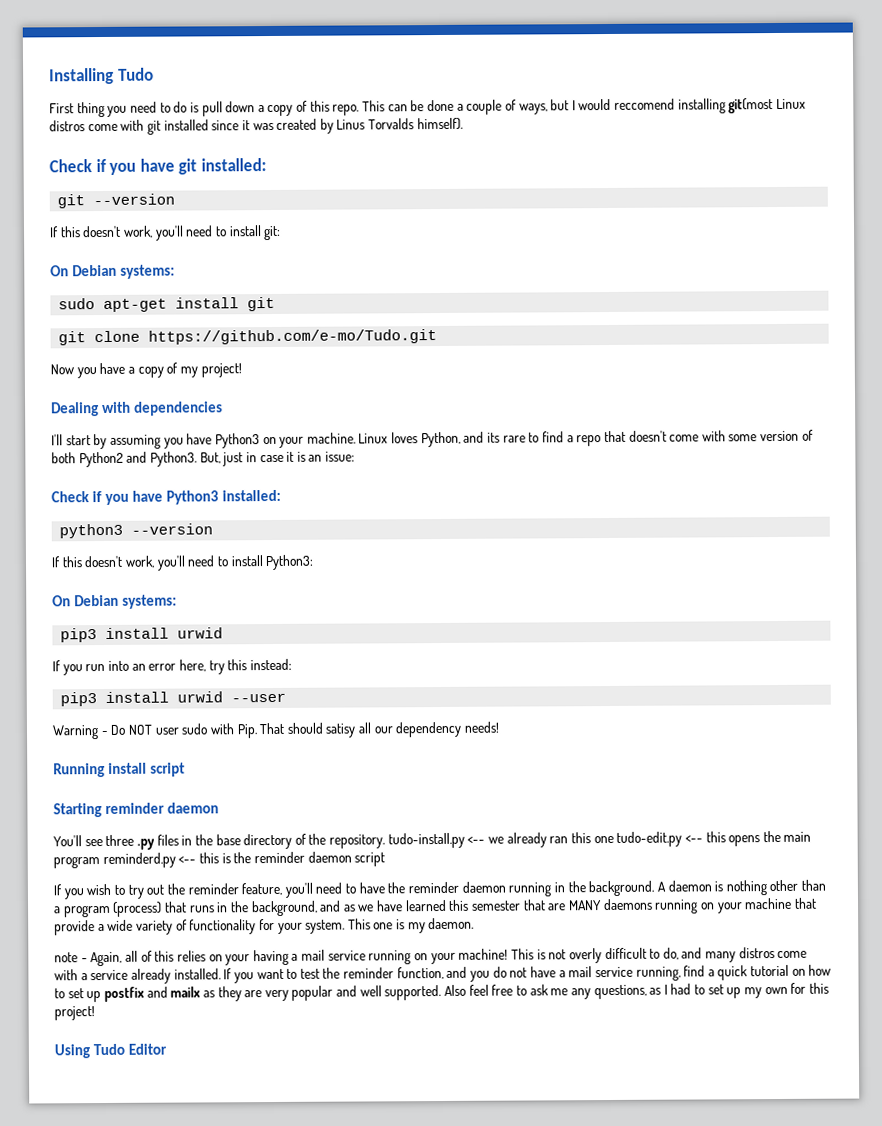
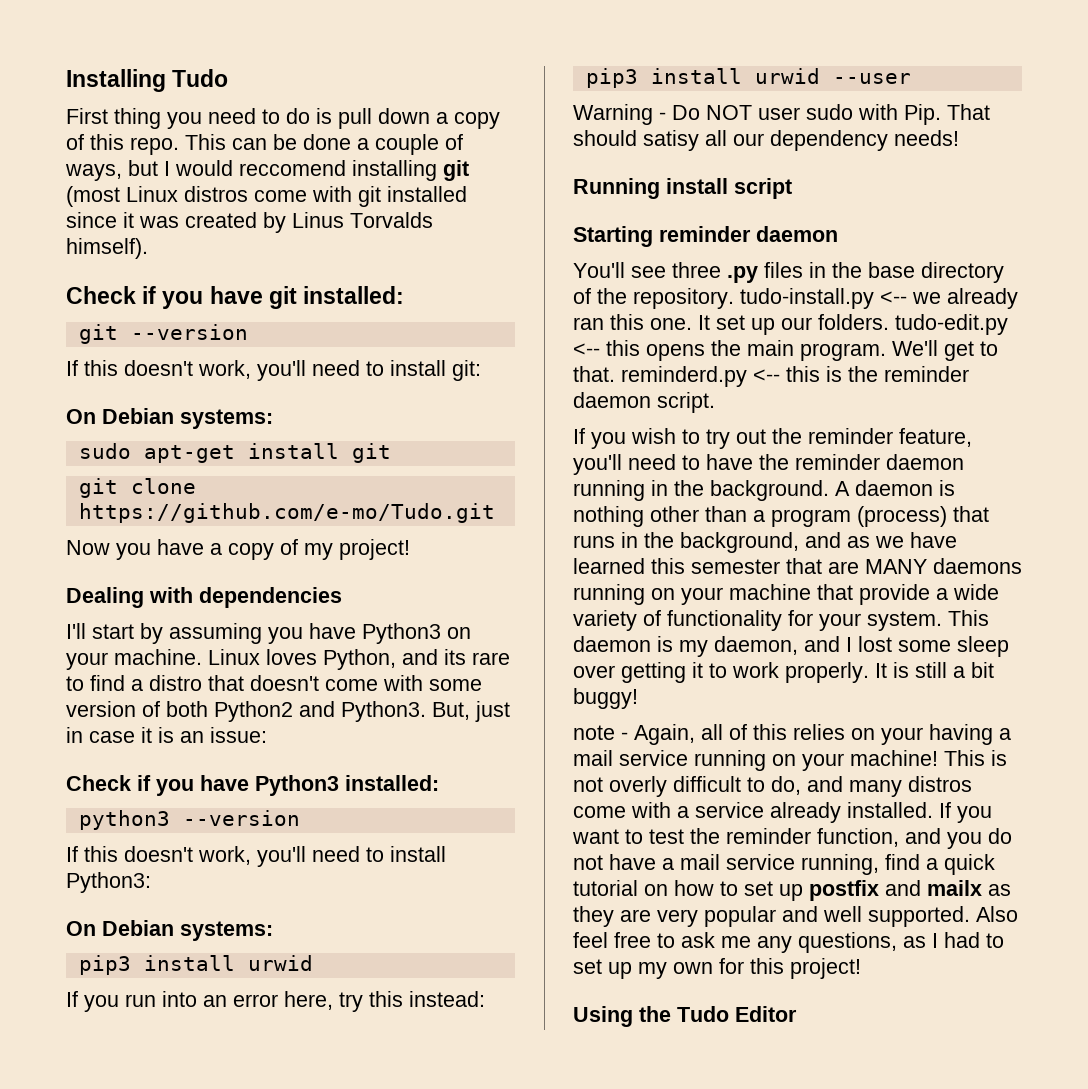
- This can be done a couple of ways, but I would reccomend installing git(most Linux distros come with git installed since it was created by Linus Torvalds himself).
+ This can be done a couple of ways, but I would reccomend installing git (most Linux distros come with git installed since it was created by Linus Torvalds himself).
- Linux loves Python, and its rare to find a repo that doesn't come with some version of both Python2 and Python3.
+ Linux loves Python, and its rare to find a distro that doesn't come with some version of both Python2 and Python3.
- You'll see three .py files in the base directory of the repository. tudo-install.py <-- we already ran this one tudo-edit.py <-- this opens the main program reminderd.py <-- this is the reminder daemon script
+ You'll see three .py files in the base directory of the repository. tudo-install.py <-- we already ran this one. It set up our folders. tudo-edit.py <-- this opens the main program. We'll get to that. reminderd.py <-- this is the reminder daemon script.
- This one is my daemon.
+ This daemon is my daemon, and I lost some sleep over getting it to work properly. It is still a bit buggy!
- Using Tudo Editor
+ Using the Tudo Editor

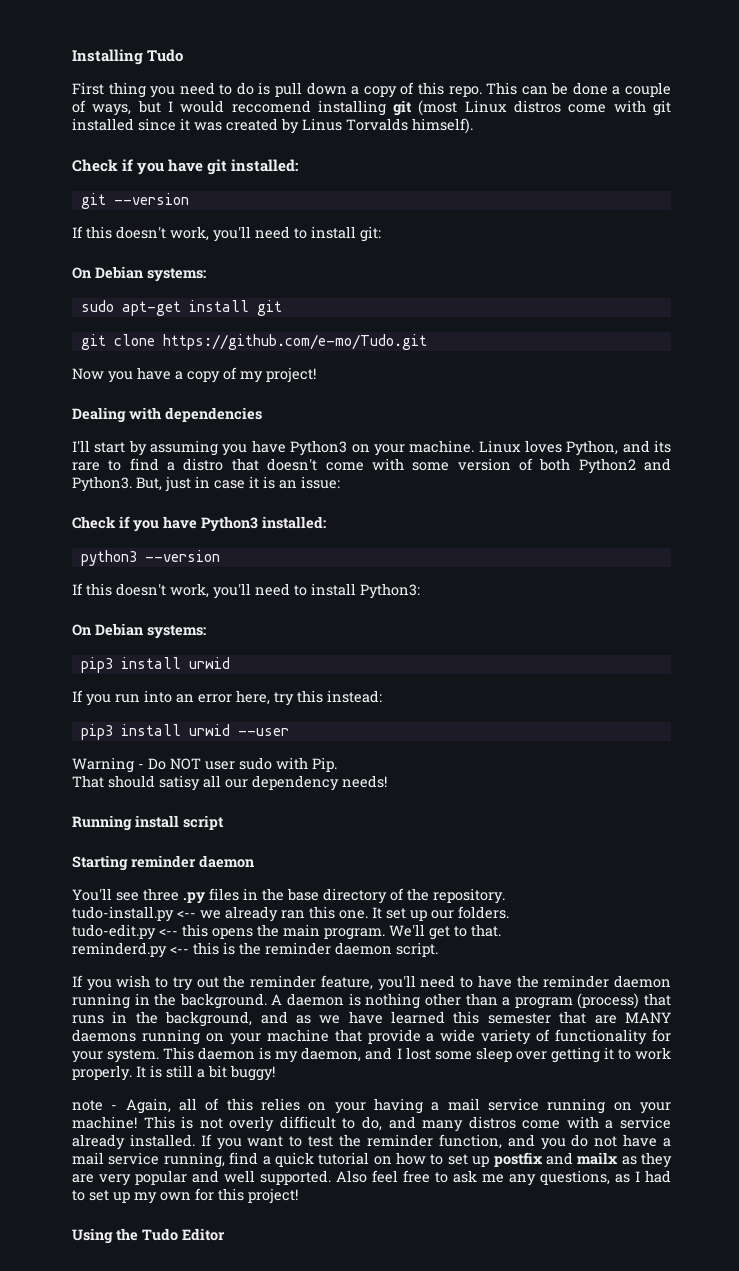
- Warning - Do NOT user sudo with Pip. That should satisy all our dependency needs!
+ Warning - Do NOT user sudo with Pip.
+ That should satisy all our dependency needs!
- You'll see three .py files in the base directory of the repository. tudo-install.py <-- we already ran this one.
+ You'll see three .py files in the base directory of the repository.
+ tudo-install.py <-- we already ran this one.
- It set up our folders. tudo-edit.py <-- this opens the main program.
+ It set up our folders.
+ tudo-edit.py <-- this opens the main program.
- We'll get to that. reminderd.py <-- this is the reminder daemon script.
+ We'll get to that.
+ reminderd.py <-- this is the reminder daemon script.

